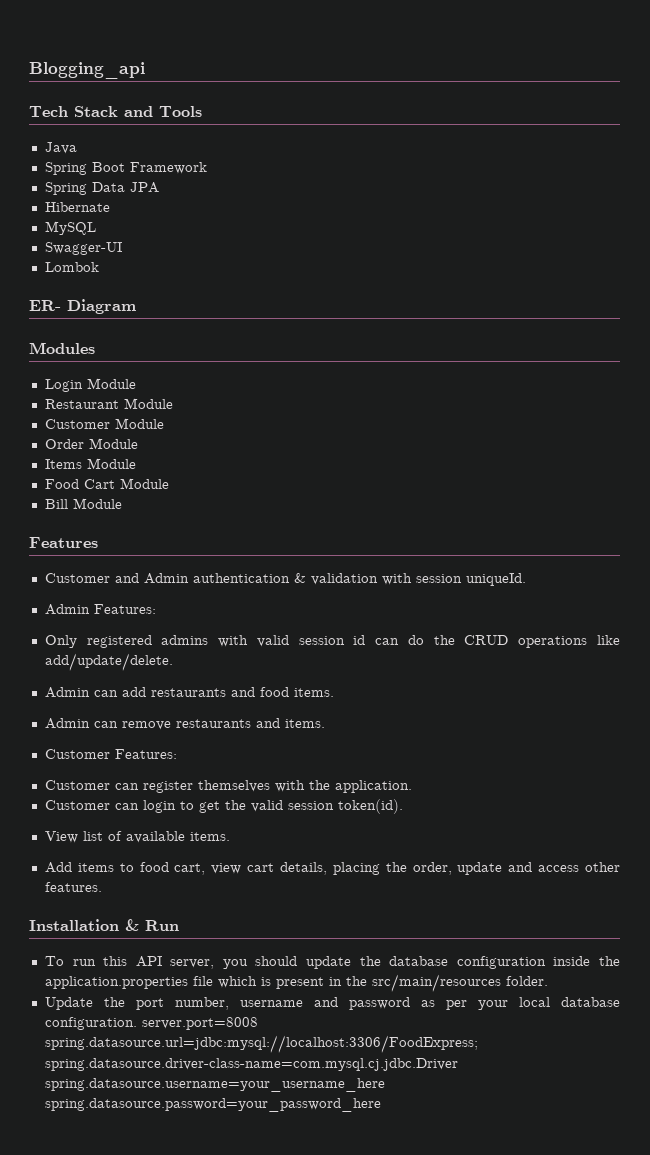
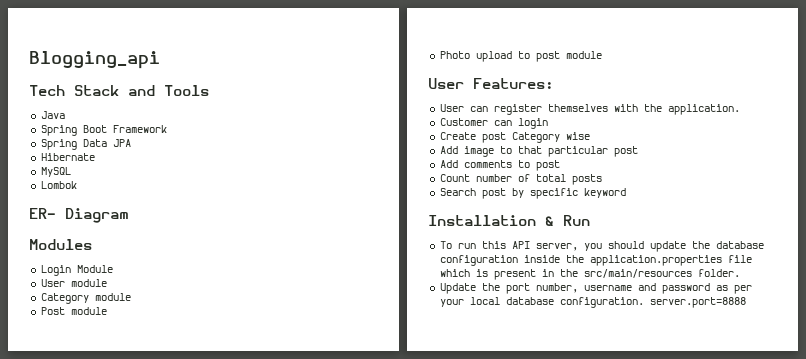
- Swagger-UI
- Restaurant Module
- Customer Module
- Order Module
- Items Module
- Food Cart Module
- Bill Module
- Features
- Customer and Admin authentication & validation with session uniqueId.
- Admin Features:
- Only registered admins with valid session id can do the CRUD operations like add/update/delete.
- Admin can add restaurants and food items.
- Admin can remove restaurants and items.
- Customer Features:
- Customer can register themselves with the application.
+ User module
+ Category module
+ Post module
+ Photo upload to post module
+ User Features:
+ User can register themselves with the application.
- Customer can login to get the valid session token(id).
- View list of available items.
- Add items to food cart, view cart details, placing the order, update and access other features.
+ Customer can login
+ Create post Category wise
+ Add image to that particular post
+ Add comments to post
+ Count number of total posts
+ Search post by specific keyword
- Update the port number, username and password as per your local database configuration. server.port=8008 spring.datasource.url=jdbc:mysql://localhost:3306/FoodExpress; spring.datasource.driver-class-name=com.mysql.cj.jdbc.Driver spring.datasource.username=your_username_here spring.datasource.password=your_password_here
+ Update the port number, username and password as per your local database configuration. server.port=8888

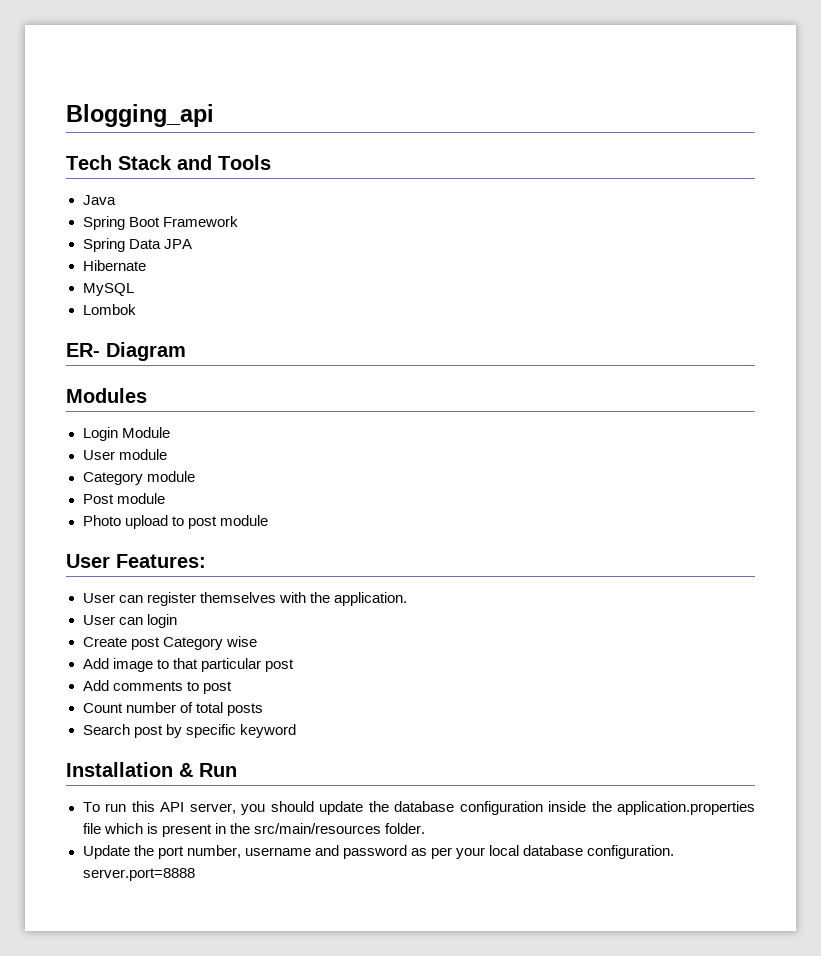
- Customer can login
+ User can login

